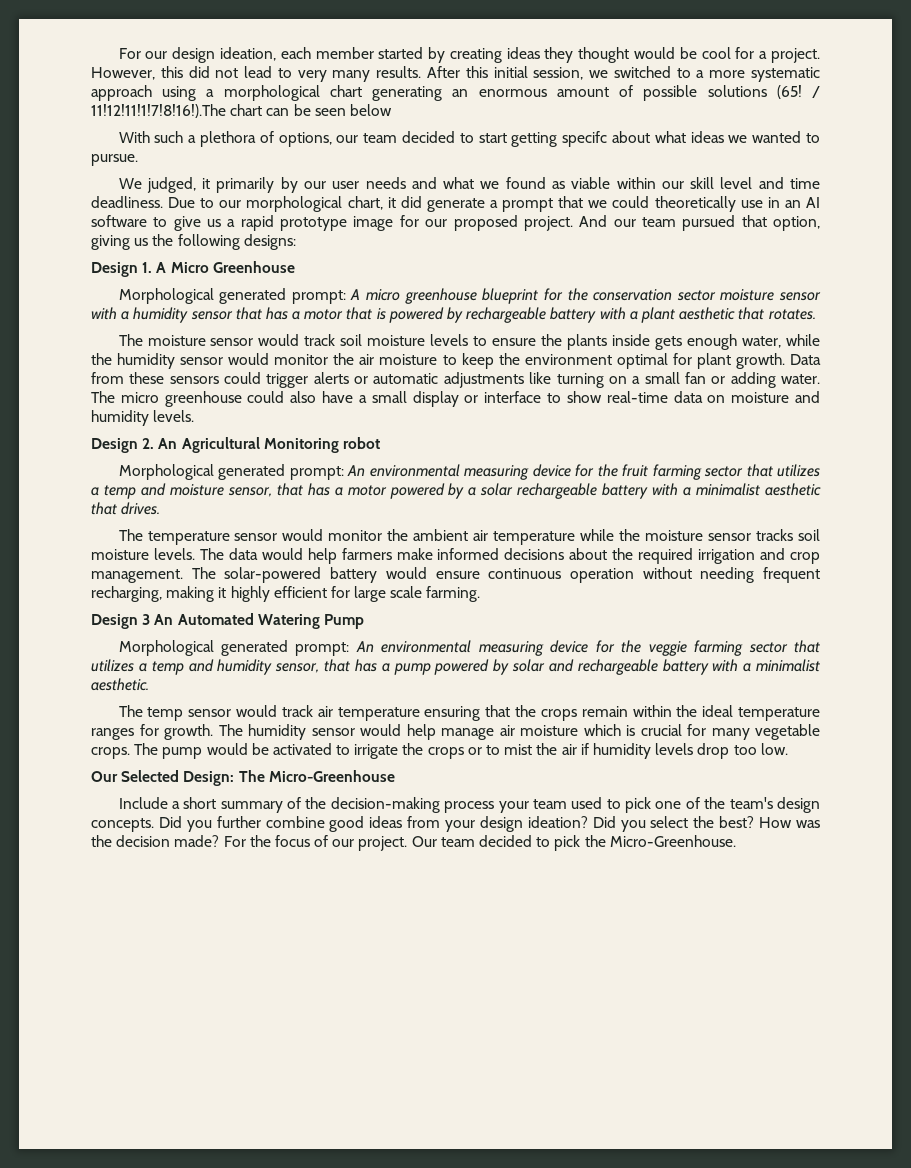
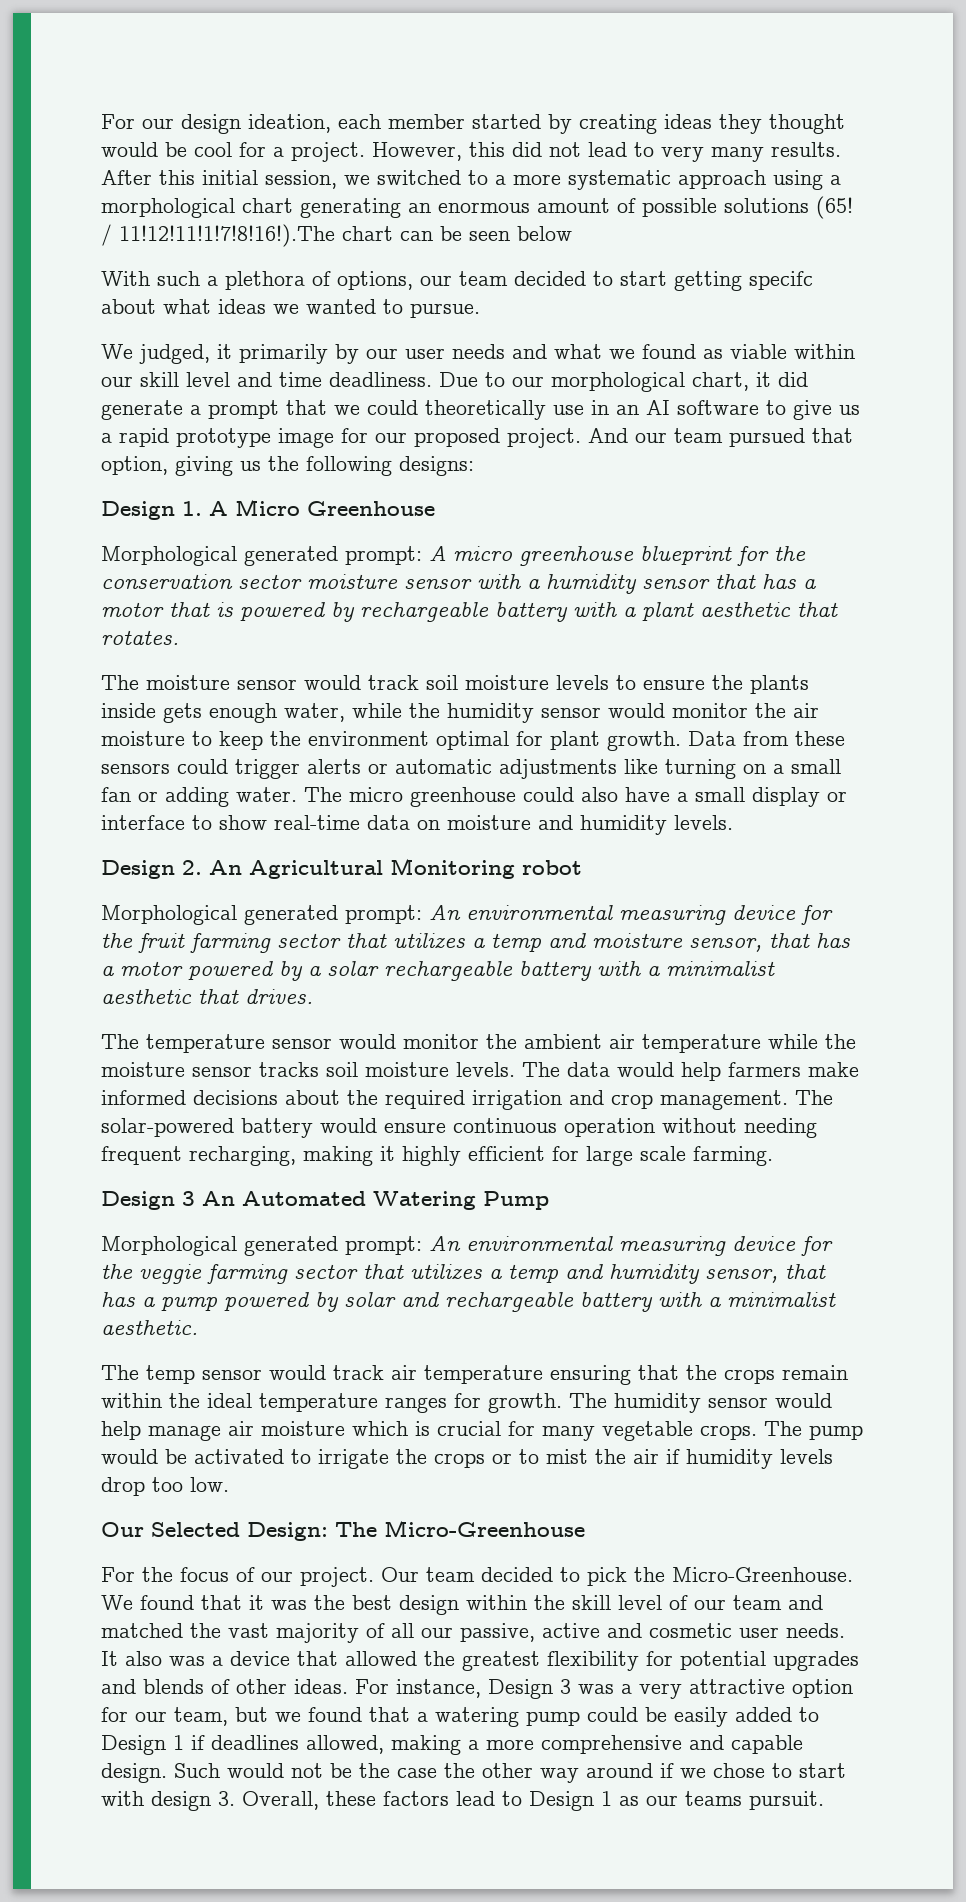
- Include a short summary of the decision-making process your team used to pick one of the team's design concepts. Did you further combine good ideas from your design ideation? Did you select the best? How was the decision made?
+ We found that it was the best design within the skill level of our team and matched the vast majority of all our passive, active and cosmetic user needs. It also was a device that allowed the greatest flexibility for potential upgrades and blends of other ideas. For instance, Design 3 was a very attractive option for our team, but we found that a watering pump could be easily added to Design 1 if deadlines allowed, making a more comprehensive and capable design. Such would not be the case the other way around if we chose to start with design 3. Overall, these factors lead to Design 1 as our teams pursuit.

